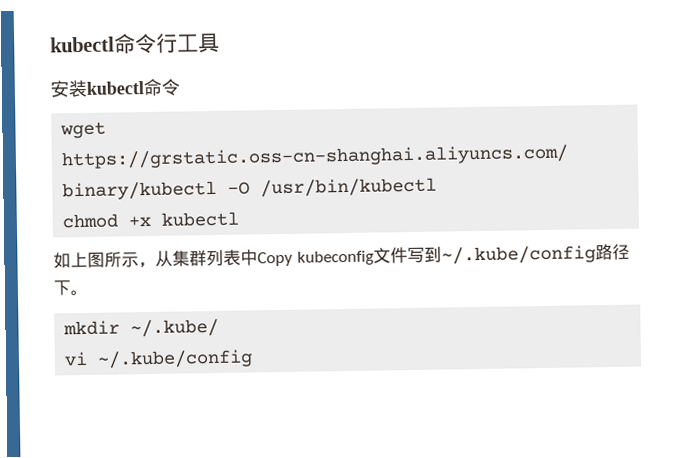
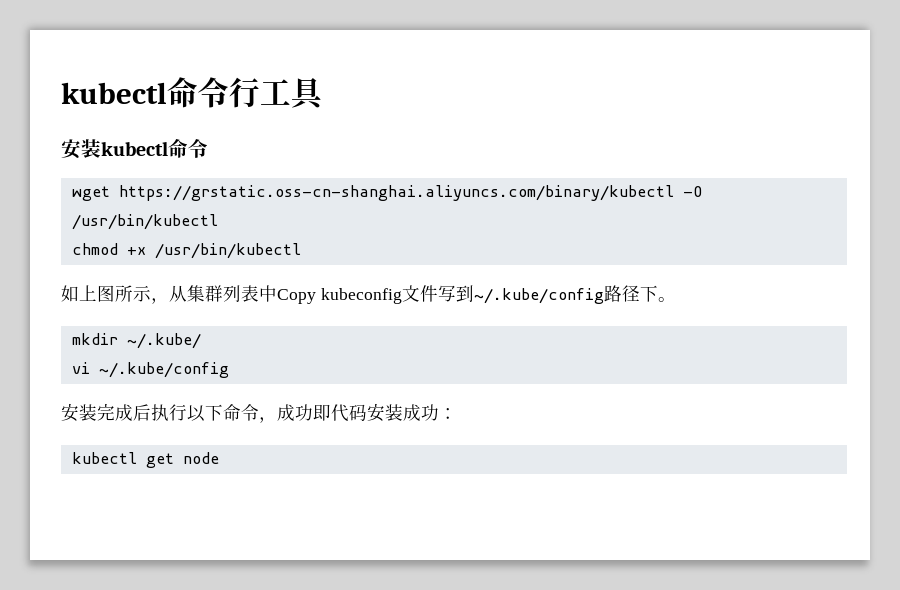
- chmod +x kubectl
+ chmod +x /usr/bin/kubectl
+ 安装完成后执行以下命令，成功即代码安装成功：
+ kubectl get node

